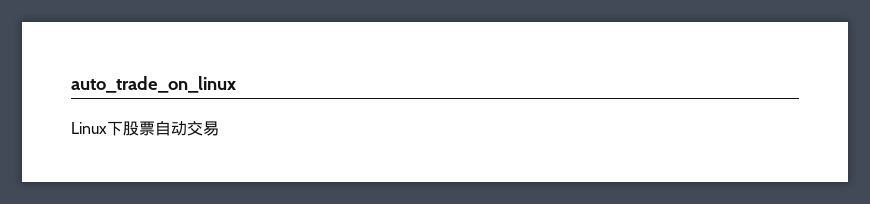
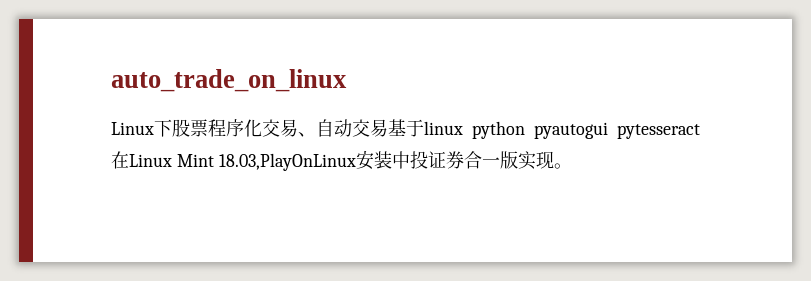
- Linux下股票自动交易
+ Linux下股票程序化交易、自动交易基于linux python pyautogui pytesseract在Linux Mint 18.03,PlayOnLinux安装中投证券合一版实现。

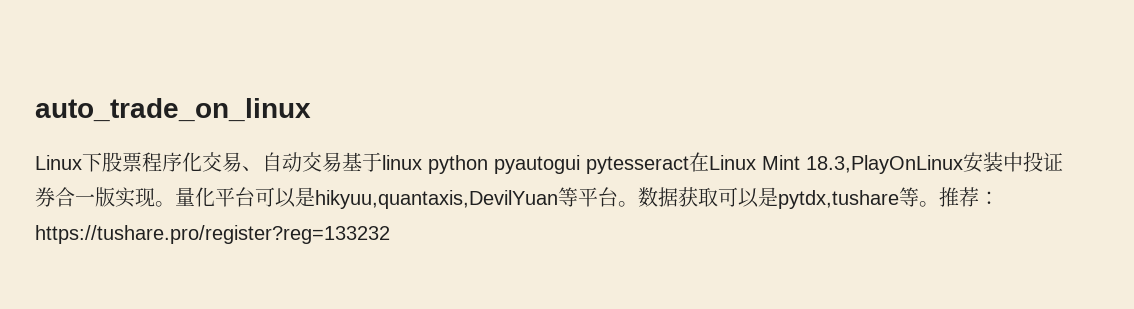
- Linux下股票程序化交易、自动交易基于linux python pyautogui pytesseract在Linux Mint 18.03,PlayOnLinux安装中投证券合一版实现。
+ Linux下股票程序化交易、自动交易基于linux python pyautogui pytesseract在Linux Mint 18.3,PlayOnLinux安装中投证券合一版实现。
+ 量化平台可以是hikyuu,quantaxis,DevilYuan等平台。数据获取可以是pytdx,tushare等。推荐：https://tushare.pro/register?reg=133232

